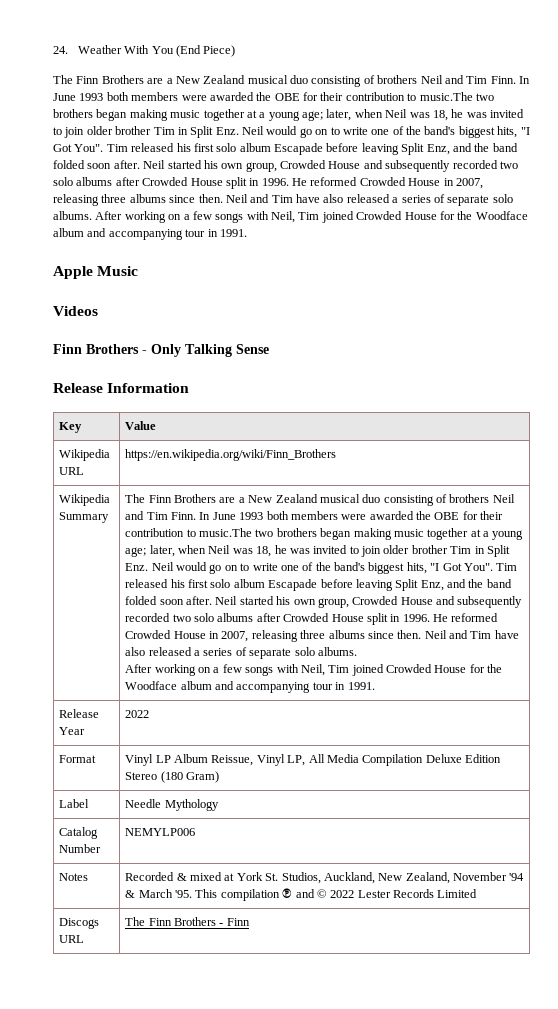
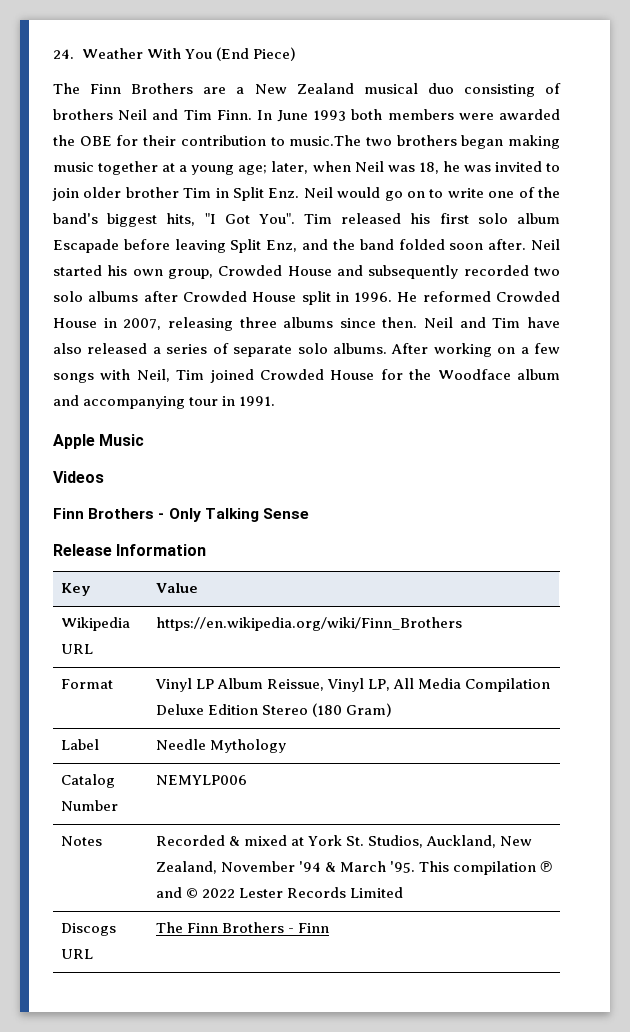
- Wikipedia Summary | The Finn Brothers are a New Zealand musical duo consisting of brothers Neil and Tim Finn. In June 1993 both members were awarded the OBE for their contribution to music.The two brothers began making music together at a young age; later, when Neil was 18, he was invited to join older brother Tim in Split Enz. Neil would go on to write one of the band's biggest hits, "I Got You". Tim released his first solo album Escapade before leaving Split Enz, and the band folded soon after. Neil started his own group, Crowded House and subsequently recorded two solo albums after Crowded House split in 1996. He reformed Crowded House in 2007, releasing three albums since then. Neil and Tim have also released a series of separate solo albums.
- After working on a few songs with Neil, Tim joined Crowded House for the Woodface album and accompanying tour in 1991.
- Release Year | 2022

